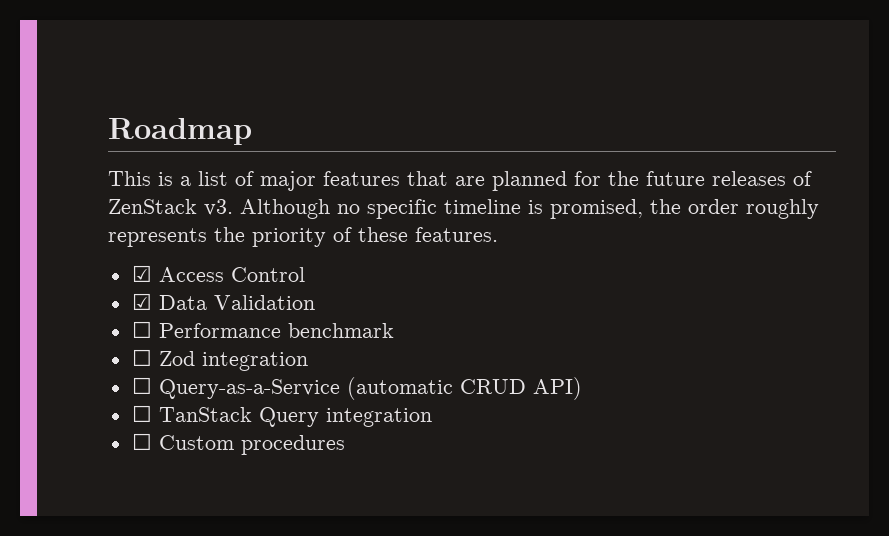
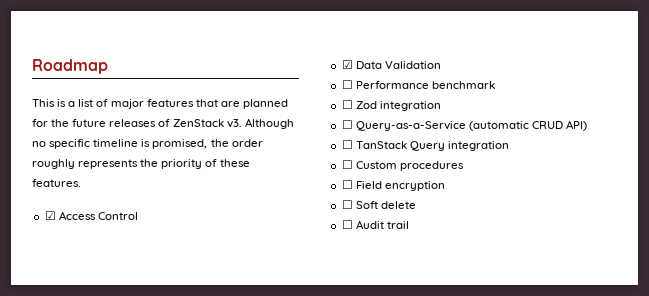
+ ☐ Field encryption
+ ☐ Soft delete
+ ☐ Audit trail

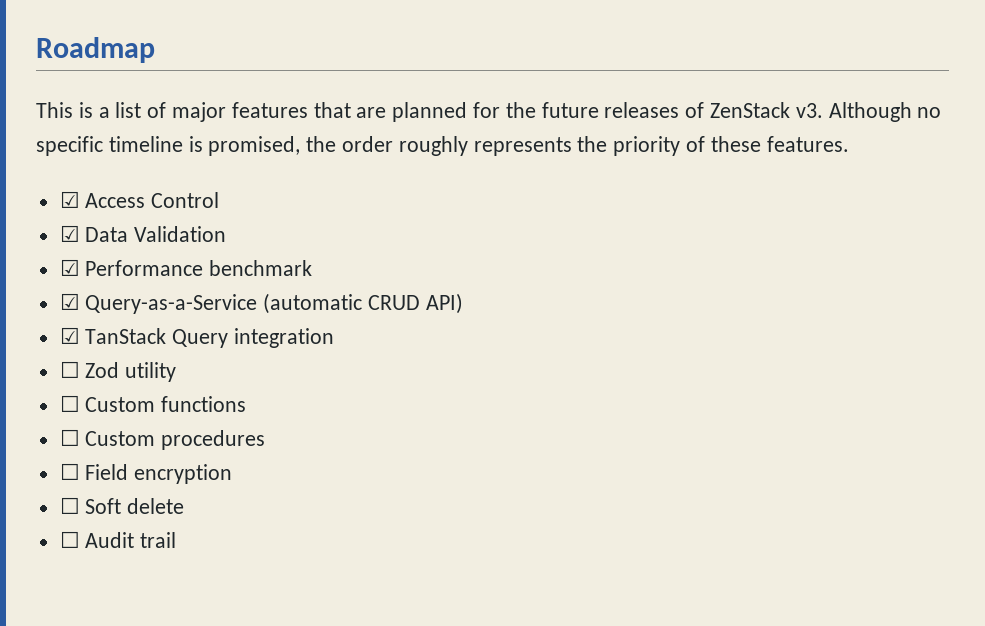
- ☐ Performance benchmark
+ ☑ Performance benchmark
- ☐ Zod integration
- ☐ Query-as-a-Service (automatic CRUD API)
+ ☑ Query-as-a-Service (automatic CRUD API)
- ☐ TanStack Query integration
+ ☑ TanStack Query integration
+ ☐ Zod utility
+ ☐ Custom functions

